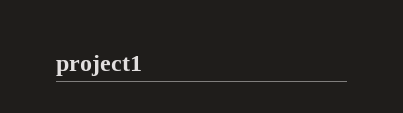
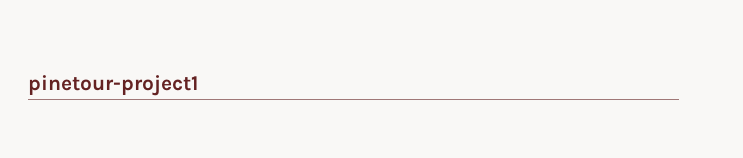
- project1
+ pinetour-project1

